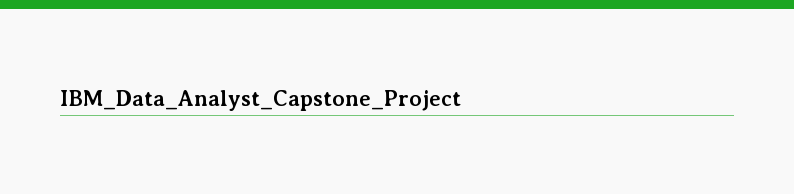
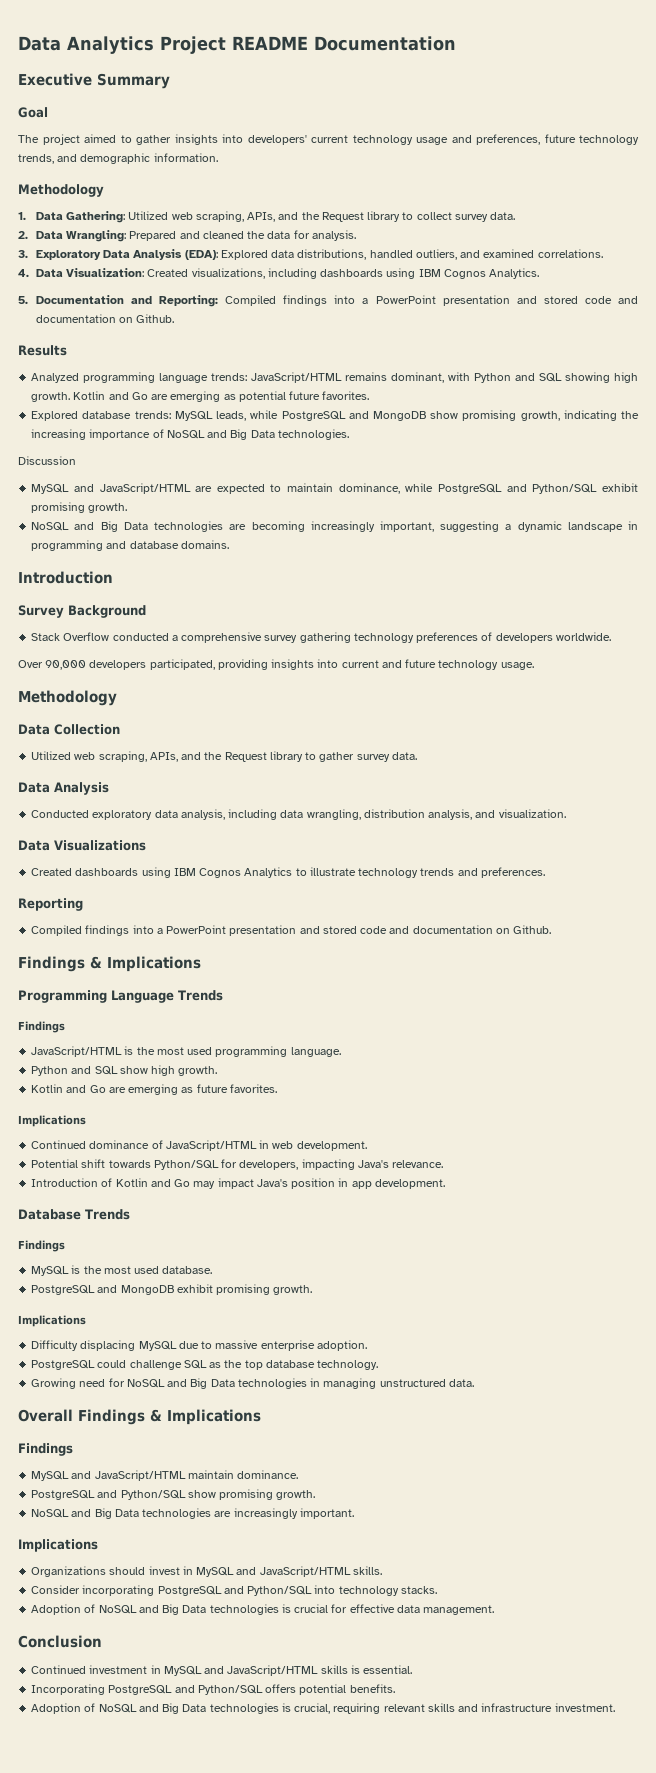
- IBM_Data_Analyst_Capstone_Project
+ Data Analytics Project README Documentation
+ Executive Summary
+ Goal
+ The project aimed to gather insights into developers' current technology usage and preferences, future technology trends, and demographic information.
+ Methodology
+ 1. Data Gathering: Utilized web scraping, APIs, and the Request library to collect survey data.
+ 2. Data Wrangling: Prepared and cleaned the data for analysis.
+ 3. Exploratory Data Analysis (EDA): Explored data distributions, handled outliers, and examined correlations.
+ 4. Data Visualization: Created visualizations, including dashboards using IBM Cognos Analytics.
+ 5. Documentation and Reporting: Compiled findings into a PowerPoint presentation and stored code and documentation on Github.
+ Results
+ Analyzed programming language trends: JavaScript/HTML remains dominant, with Python and SQL showing high growth. Kotlin and Go are emerging as potential future favorites.
+ Explored database trends: MySQL leads, while PostgreSQL and MongoDB show promising growth, indicating the increasing importance of NoSQL and Big Data technologies.
+ Discussion
+ MySQL and JavaScript/HTML are expected to maintain dominance, while PostgreSQL and Python/SQL exhibit promising growth.
+ NoSQL and Big Data technologies are becoming increasingly important, suggesting a dynamic landscape in programming and database domains.
+ Introduction
+ Survey Background
+ Stack Overflow conducted a comprehensive survey gathering technology preferences of developers worldwide.
+ Over 90,000 developers participated, providing insights into current and future technology usage.
+ Methodology
+ Data Collection
+ Utilized web scraping, APIs, and the Request library to gather survey data.
+ Data Analysis
+ Conducted exploratory data analysis, including data wrangling, distribution analysis, and visualization.
+ Data Visualizations
+ Created dashboards using IBM Cognos Analytics to illustrate technology trends and preferences.
+ Reporting
+ Compiled findings into a PowerPoint presentation and stored code and documentation on Github.
+ Findings & Implications
+ Programming Language Trends
+ Findings
+ JavaScript/HTML is the most used programming language.
+ Python and SQL show high growth.
+ Kotlin and Go are emerging as future favorites.
+ Implications
+ Continued dominance of JavaScript/HTML in web development.
+ Potential shift towards Python/SQL for developers, impacting Java's relevance.
+ Introduction of Kotlin and Go may impact Java's position in app development.
+ Database Trends
+ Findings
+ MySQL is the most used database.
+ PostgreSQL and MongoDB exhibit promising growth.
+ Implications
+ Difficulty displacing MySQL due to massive enterprise adoption.
+ PostgreSQL could challenge SQL as the top database technology.
+ Growing need for NoSQL and Big Data technologies in managing unstructured data.
+ Overall Findings & Implications
+ Findings
+ MySQL and JavaScript/HTML maintain dominance.
+ PostgreSQL and Python/SQL show promising growth.
+ NoSQL and Big Data technologies are increasingly important.
+ Implications
+ Organizations should invest in MySQL and JavaScript/HTML skills.
+ Consider incorporating PostgreSQL and Python/SQL into technology stacks.
+ Adoption of NoSQL and Big Data technologies is crucial for effective data management.
+ Conclusion
+ Continued investment in MySQL and JavaScript/HTML skills is essential.
+ Incorporating PostgreSQL and Python/SQL offers potential benefits.
+ Adoption of NoSQL and Big Data technologies is crucial, requiring relevant skills and infrastructure investment.

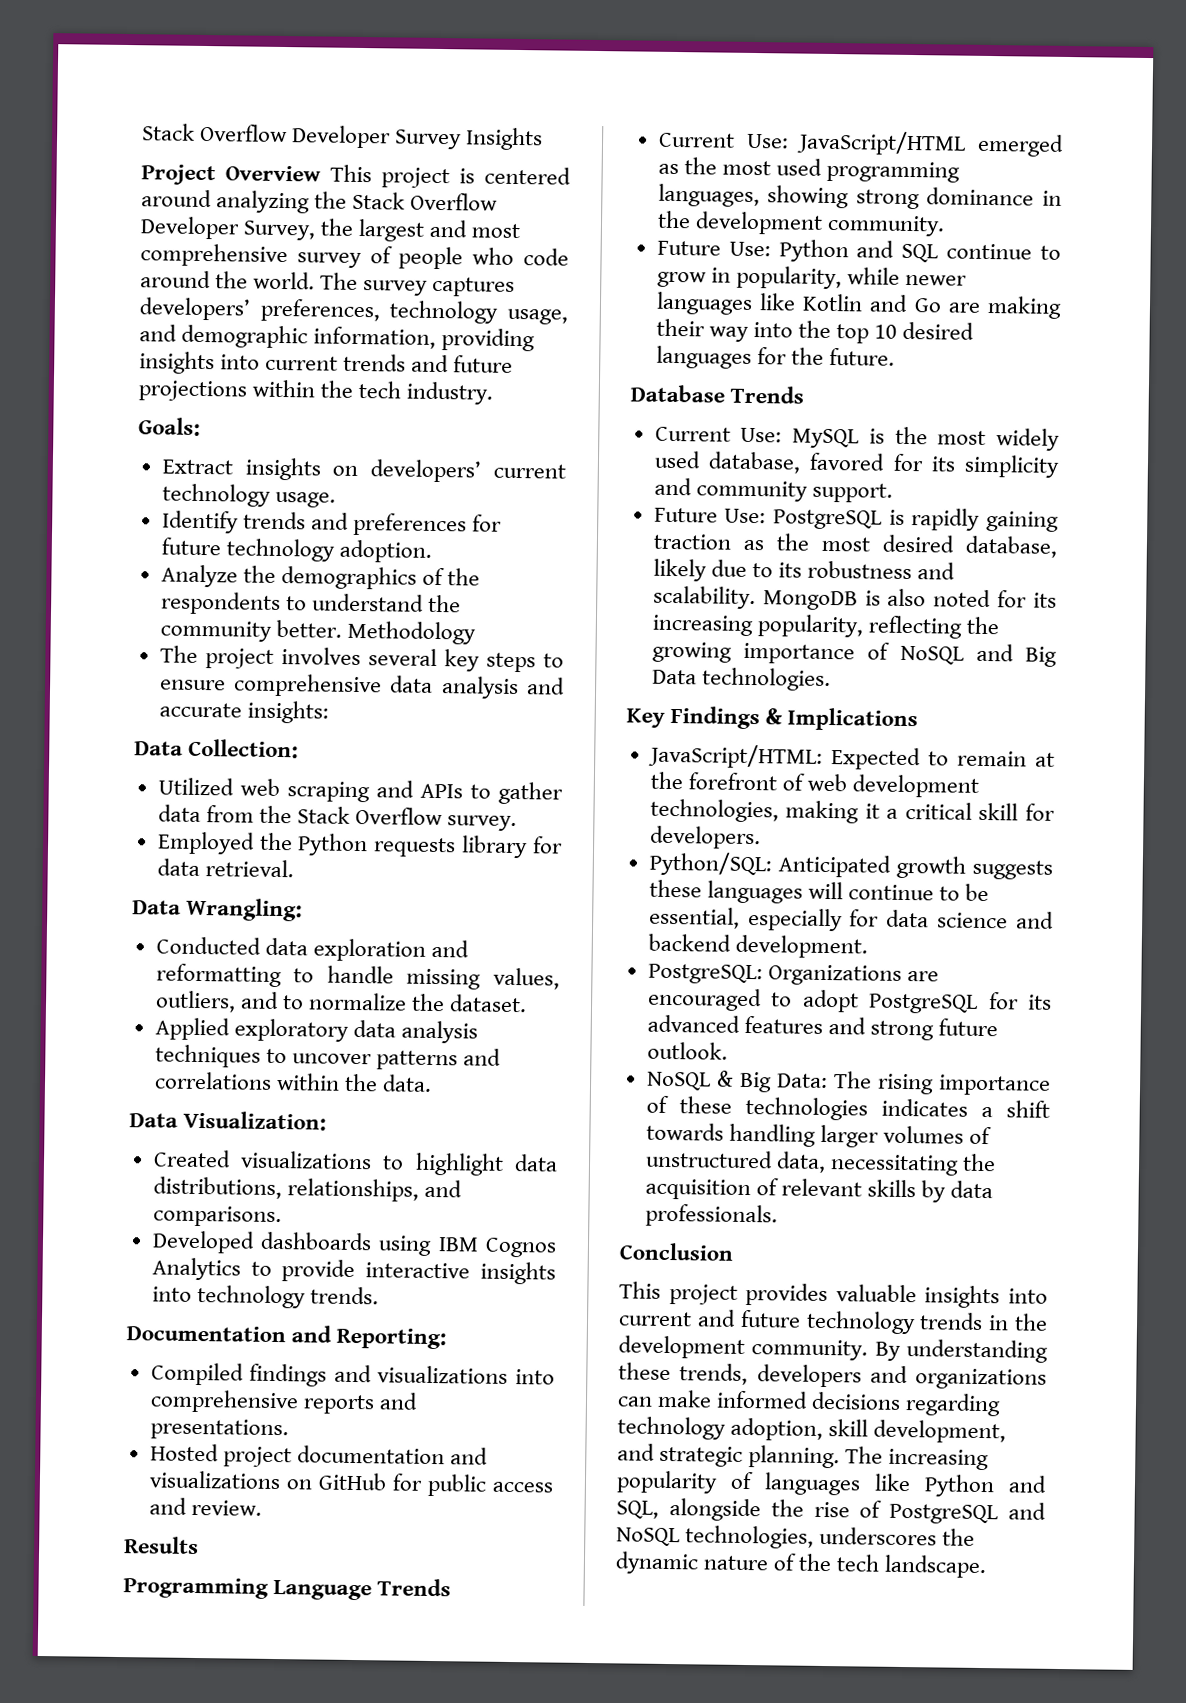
- Data Analytics Project README Documentation
- Executive Summary
- Goal
- The project aimed to gather insights into developers' current technology usage and preferences, future technology trends, and demographic information.
- Methodology
- 1. Data Gathering: Utilized web scraping, APIs, and the Request library to collect survey data.
- 2. Data Wrangling: Prepared and cleaned the data for analysis.
- 3. Exploratory Data Analysis (EDA): Explored data distributions, handled outliers, and examined correlations.
- 4. Data Visualization: Created visualizations, including dashboards using IBM Cognos Analytics.
- 5. Documentation and Reporting: Compiled findings into a PowerPoint presentation and stored code and documentation on Github.
+ Stack Overflow Developer Survey Insights
+ Project Overview This project is centered around analyzing the Stack Overflow Developer Survey, the largest and most comprehensive survey of people who code around the world. The survey captures developers’ preferences, technology usage, and demographic information, providing insights into current trends and future projections within the tech industry.
+ Goals:
+ Extract insights on developers’ current technology usage.
+ Identify trends and preferences for future technology adoption.
+ Analyze the demographics of the respondents to understand the community better. Methodology
+ The project involves several key steps to ensure comprehensive data analysis and accurate insights:
+ Data Collection:
+ Utilized web scraping and APIs to gather data from the Stack Overflow survey.
+ Employed the Python requests library for data retrieval.
+ Data Wrangling:
+ Conducted data exploration and reformatting to handle missing values, outliers, and to normalize the dataset.
+ Applied exploratory data analysis techniques to uncover patterns and correlations within the data.
+ Data Visualization:
+ Created visualizations to highlight data distributions, relationships, and comparisons.
+ Developed dashboards using IBM Cognos Analytics to provide interactive insights into technology trends.
+ Documentation and Reporting:
+ Compiled findings and visualizations into comprehensive reports and presentations.
+ Hosted project documentation and visualizations on GitHub for public access and review.
  Results
- Analyzed programming language trends: JavaScript/HTML remains dominant, with Python and SQL showing high growth. Kotlin and Go are emerging as potential future favorites.
- Explored database trends: MySQL leads, while PostgreSQL and MongoDB show promising growth, indicating the increasing importance of NoSQL and Big Data technologies.
+ Programming Language Trends
+ Current Use: JavaScript/HTML emerged as the most used programming languages, showing strong dominance in the development community.
+ Future Use: Python and SQL continue to grow in popularity, while newer languages like Kotlin and Go are making their way into the top 10 desired languages for the future.
+ Database Trends
+ Current Use: MySQL is the most widely used database, favored for its simplicity and community support.
+ Future Use: PostgreSQL is rapidly gaining traction as the most desired database, likely due to its robustness and scalability. MongoDB is also noted for its increasing popularity, reflecting the growing importance of NoSQL and Big Data technologies.
- Discussion
- MySQL and JavaScript/HTML are expected to maintain dominance, while PostgreSQL and Python/SQL exhibit promising growth.
- NoSQL and Big Data technologies are becoming increasingly important, suggesting a dynamic landscape in programming and database domains.
- Introduction
- Survey Background
- Stack Overflow conducted a comprehensive survey gathering technology preferences of developers worldwide.
- Over 90,000 developers participated, providing insights into current and future technology usage.
- Methodology
- Data Collection
- Utilized web scraping, APIs, and the Request library to gather survey data.
- Data Analysis
- Conducted exploratory data analysis, including data wrangling, distribution analysis, and visualization.
- Data Visualizations
- Created dashboards using IBM Cognos Analytics to illustrate technology trends and preferences.
- Reporting
- Compiled findings into a PowerPoint presentation and stored code and documentation on Github.
- Findings & Implications
- Programming Language Trends
- Findings
- JavaScript/HTML is the most used programming language.
- Python and SQL show high growth.
- Kotlin and Go are emerging as future favorites.
- Implications
- Continued dominance of JavaScript/HTML in web development.
- Potential shift towards Python/SQL for developers, impacting Java's relevance.
- Introduction of Kotlin and Go may impact Java's position in app development.
- Database Trends
- Findings
- MySQL is the most used database.
- PostgreSQL and MongoDB exhibit promising growth.
- Implications
- Difficulty displacing MySQL due to massive enterprise adoption.
- PostgreSQL could challenge SQL as the top database technology.
- Growing need for NoSQL and Big Data technologies in managing unstructured data.
- Overall Findings & Implications
- Findings
- MySQL and JavaScript/HTML maintain dominance.
- PostgreSQL and Python/SQL show promising growth.
- NoSQL and Big Data technologies are increasingly important.
- Implications
- Organizations should invest in MySQL and JavaScript/HTML skills.
- Consider incorporating PostgreSQL and Python/SQL into technology stacks.
- Adoption of NoSQL and Big Data technologies is crucial for effective data management.
+ Key Findings & Implications
+ JavaScript/HTML: Expected to remain at the forefront of web development technologies, making it a critical skill for developers.
+ Python/SQL: Anticipated growth suggests these languages will continue to be essential, especially for data science and backend development.
+ PostgreSQL: Organizations are encouraged to adopt PostgreSQL for its advanced features and strong future outlook.
+ NoSQL & Big Data: The rising importance of these technologies indicates a shift towards handling larger volumes of unstructured data, necessitating the acquisition of relevant skills by data professionals.
  Conclusion
- Continued investment in MySQL and JavaScript/HTML skills is essential.
- Incorporating PostgreSQL and Python/SQL offers potential benefits.
- Adoption of NoSQL and Big Data technologies is crucial, requiring relevant skills and infrastructure investment.
+ This project provides valuable insights into current and future technology trends in the development community. By understanding these trends, developers and organizations can make informed decisions regarding technology adoption, skill development, and strategic planning. The increasing popularity of languages like Python and SQL, alongside the rise of PostgreSQL and NoSQL technologies, underscores the dynamic nature of the tech landscape.

